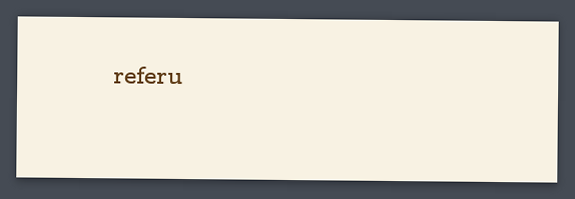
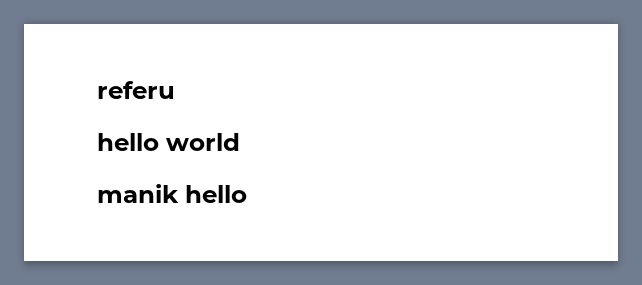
+ hello world
+ manik hello

